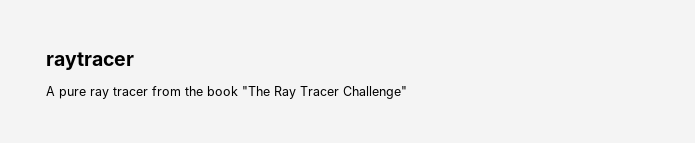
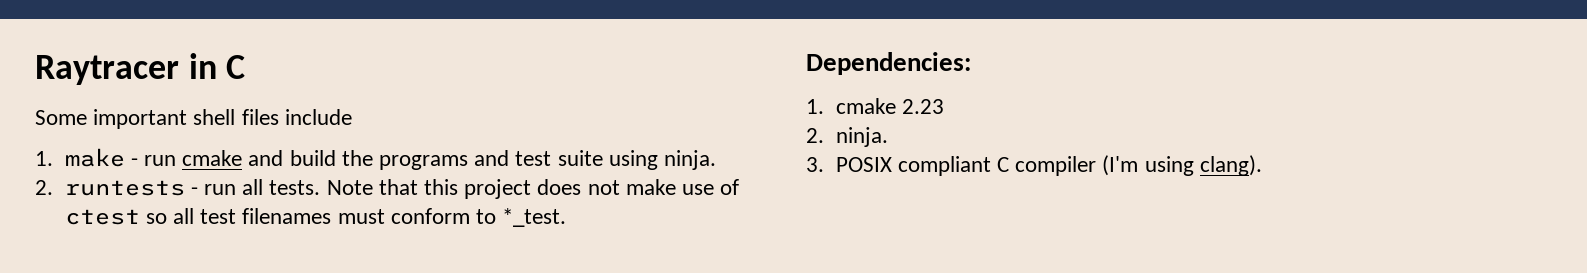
- raytracer
- A pure ray tracer from the book "The Ray Tracer Challenge"
+ Raytracer in C
+ Some important shell files include
+ 1. make - run cmake and build the programs and test suite using ninja.
+ 2. runtests - run all tests. Note that this project does not make use of ctest so all test filenames must conform to *_test.
+ Dependencies:
+ 1. cmake 2.23
+ 2. ninja.
+ 3. POSIX compliant C compiler (I'm using clang).

